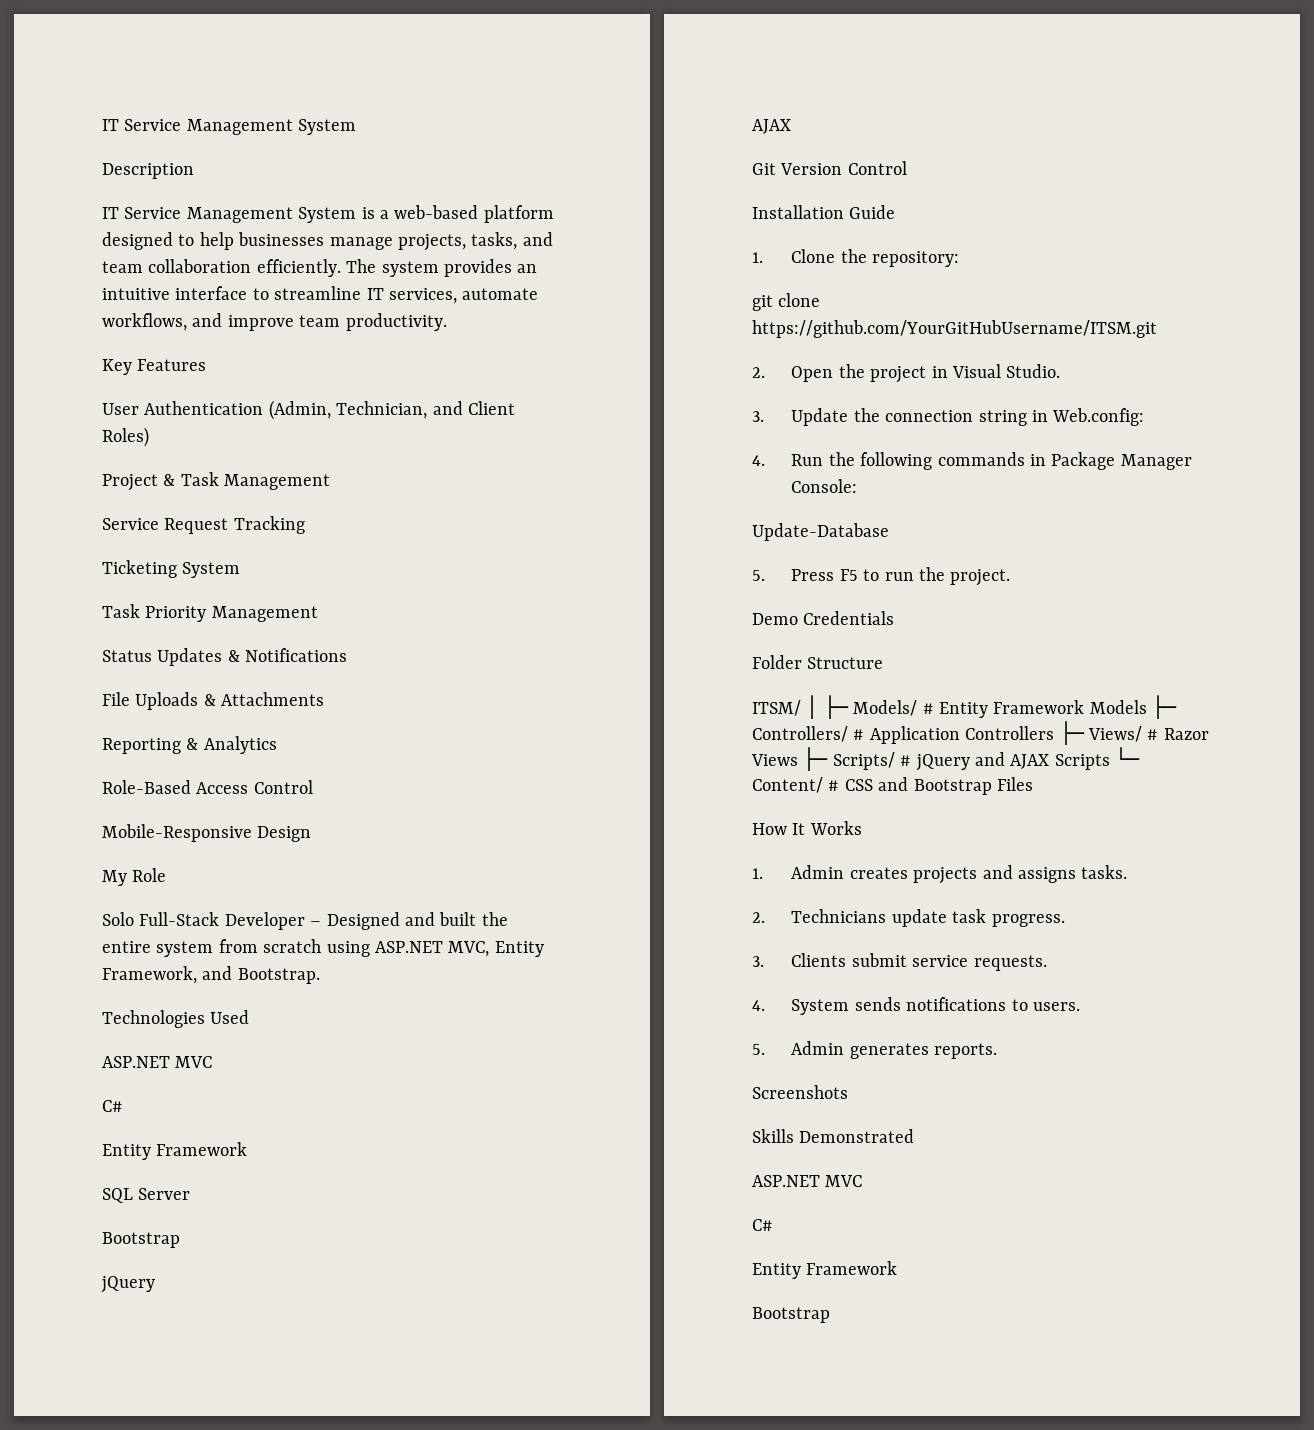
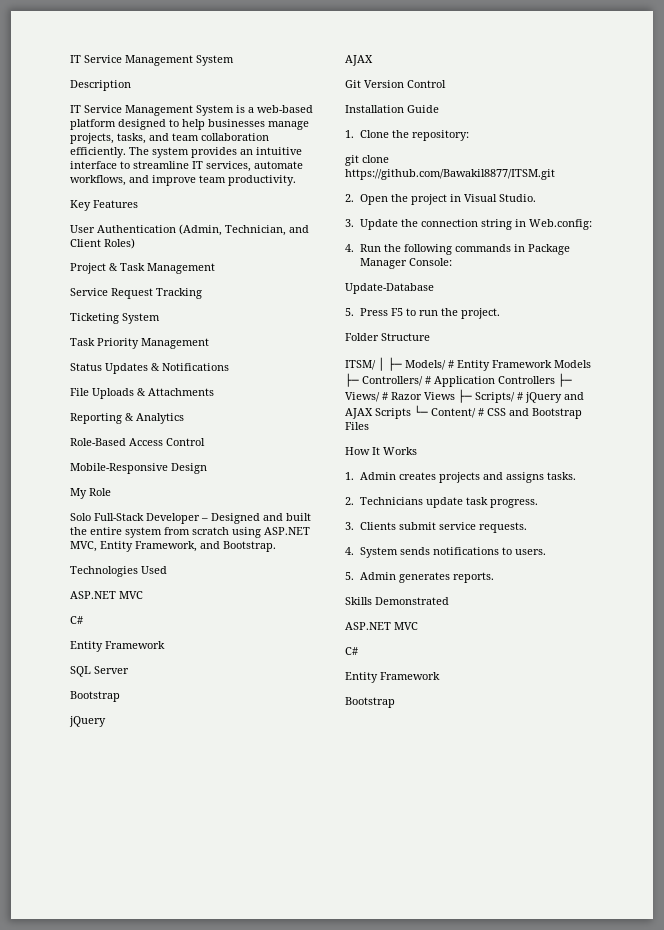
- git clone https://github.com/YourGitHubUsername/ITSM.git
+ git clone https://github.com/Bawakil8877/ITSM.git
- Demo Credentials
- Screenshots

